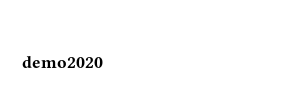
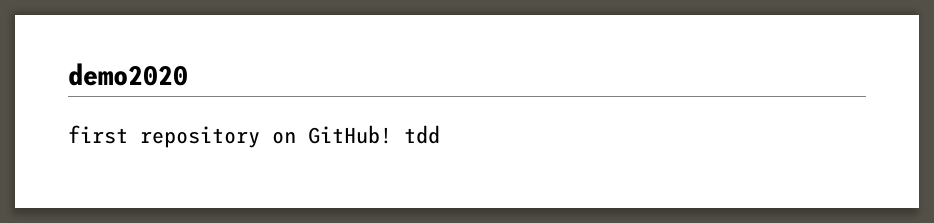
+ first repository on GitHub! tdd

